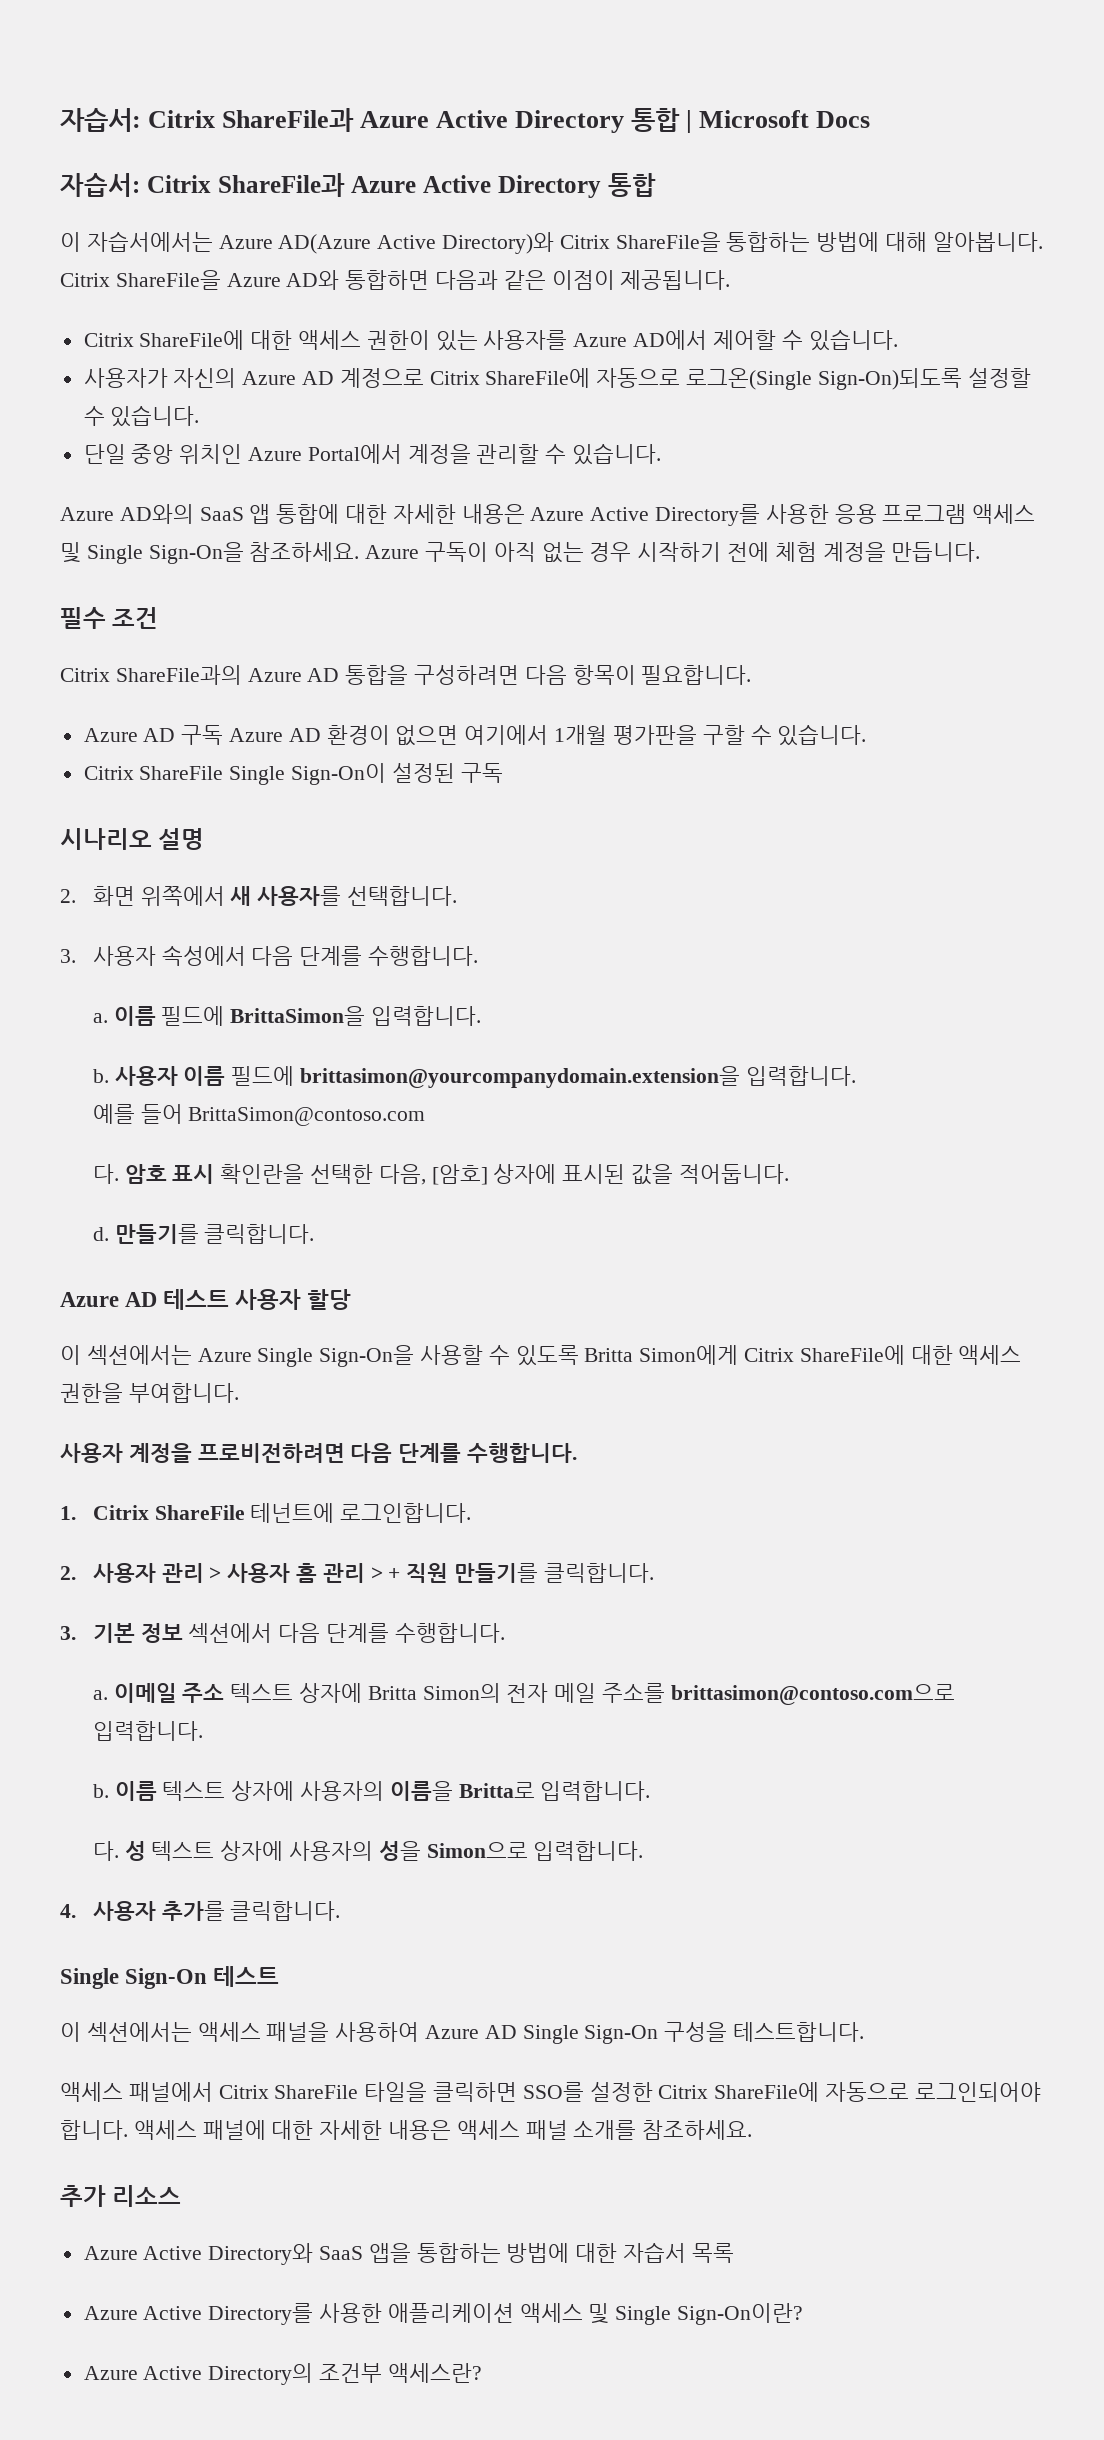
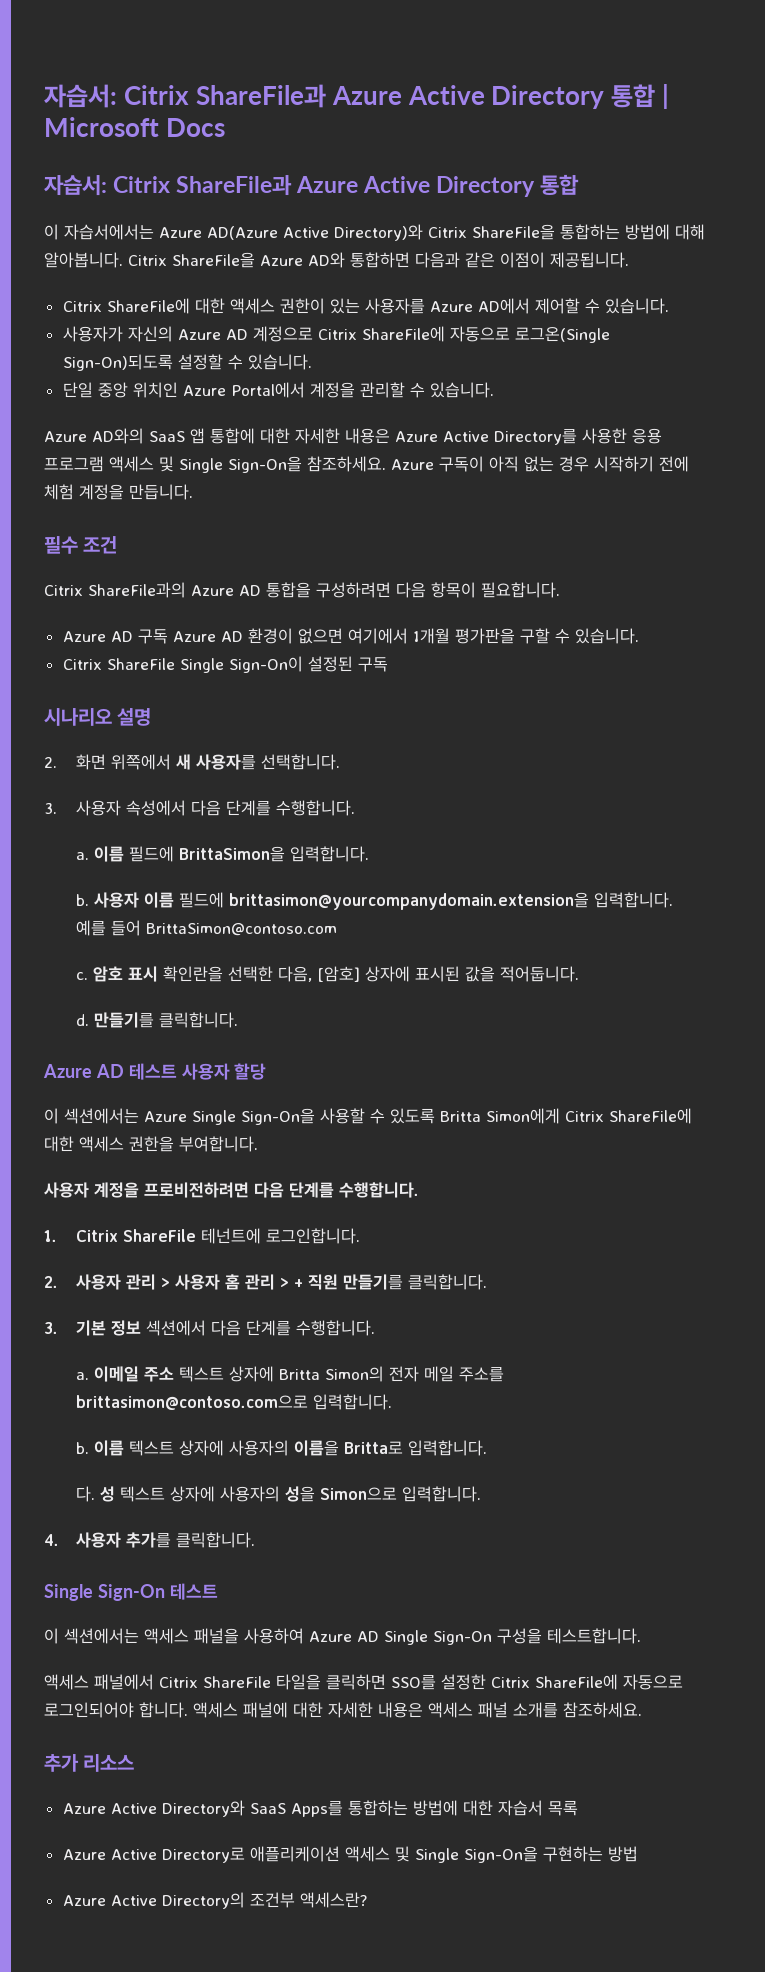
  예를 들어 BrittaSimon@contoso.com
- 다.
+ c.
- Azure Active Directory와 SaaS 앱을 통합하는 방법에 대한 자습서 목록
+ Azure Active Directory와 SaaS Apps를 통합하는 방법에 대한 자습서 목록
- Azure Active Directory를 사용한 애플리케이션 액세스 및 Single Sign-On이란?
+ Azure Active Directory로 애플리케이션 액세스 및 Single Sign-On을 구현하는 방법

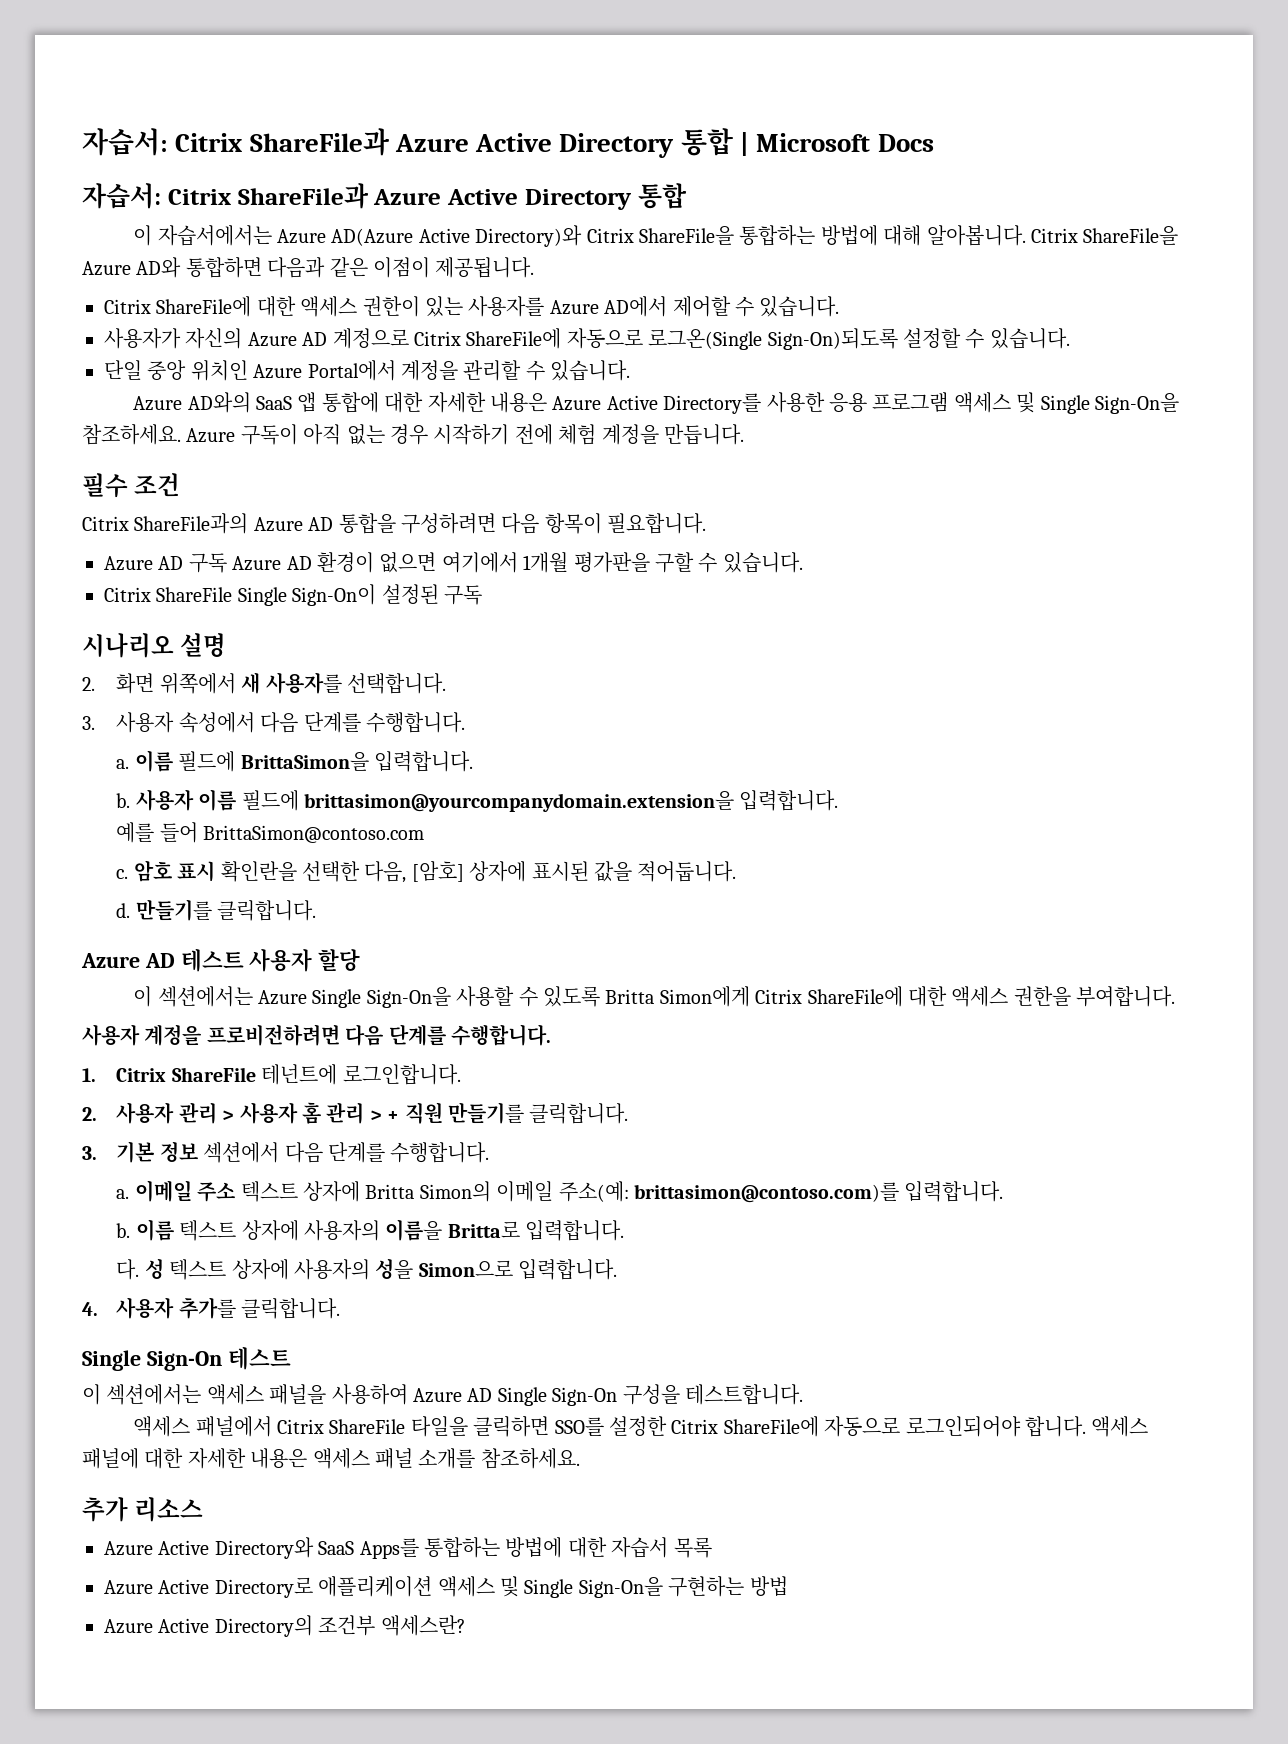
- 이메일 주소 텍스트 상자에 Britta Simon의 전자 메일 주소를 brittasimon@contoso.com으로 입력합니다.
+ 이메일 주소 텍스트 상자에 Britta Simon의 이메일 주소(예: brittasimon@contoso.com)를 입력합니다.

